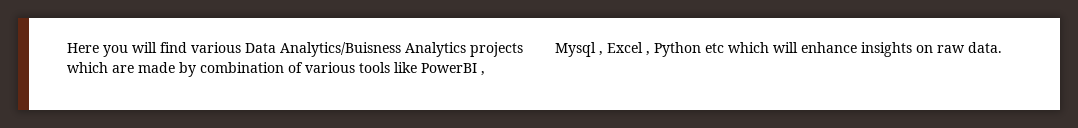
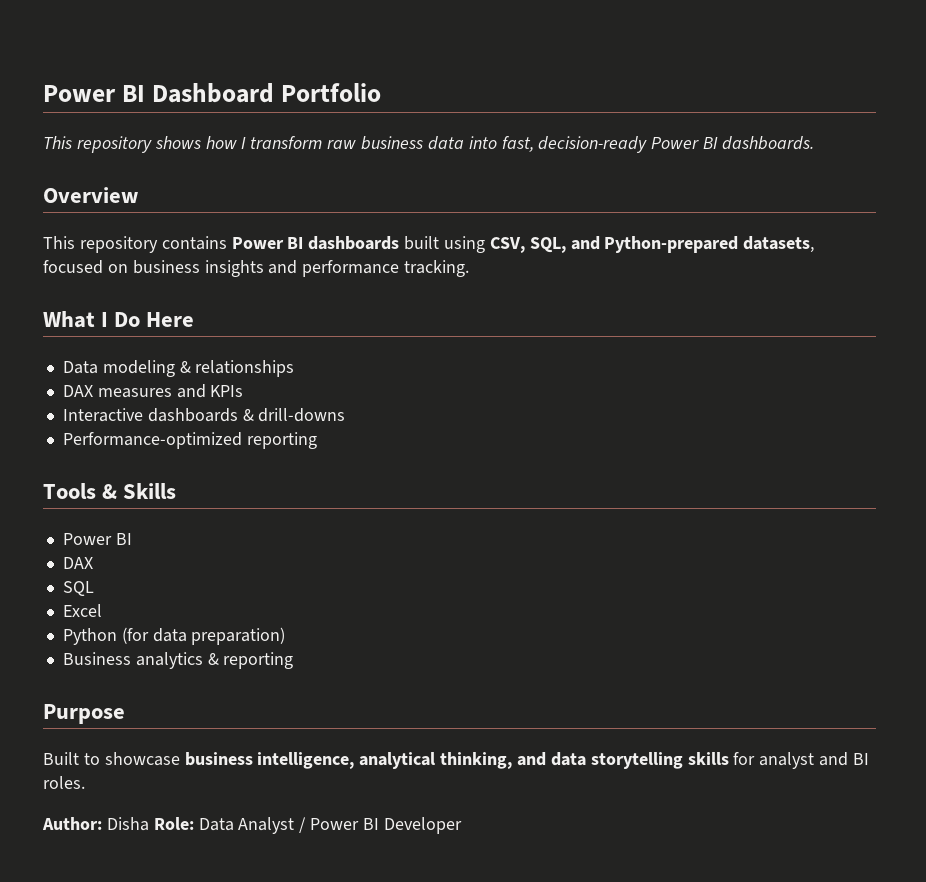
- Here you will find various Data Analytics/Buisness Analytics projects which are made by combination of various tools like PowerBI , Mysql , Excel , Python etc which will enhance insights on raw data.
+ Power BI Dashboard Portfolio
+ This repository shows how I transform raw business data into fast, decision-ready Power BI dashboards.
+ Overview
+ This repository contains Power BI dashboards built using CSV, SQL, and Python-prepared datasets, focused on business insights and performance tracking.
+ What I Do Here
+ Data modeling & relationships
+ DAX measures and KPIs
+ Interactive dashboards & drill-downs
+ Performance-optimized reporting
+ Tools & Skills
+ Power BI
+ DAX
+ SQL
+ Excel
+ Python (for data preparation)
+ Business analytics & reporting
+ Purpose
+ Built to showcase business intelligence, analytical thinking, and data storytelling skills for analyst and BI roles.
+ Author: Disha Role: Data Analyst / Power BI Developer

